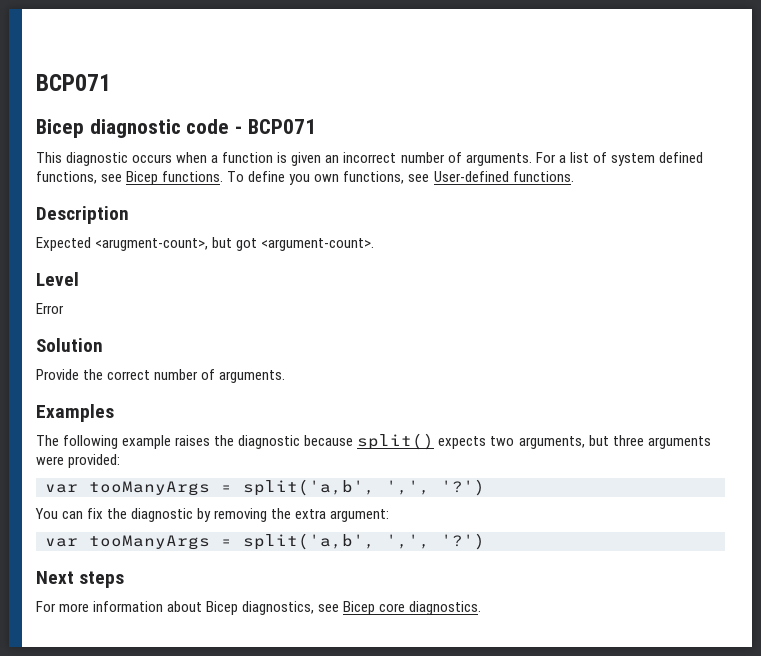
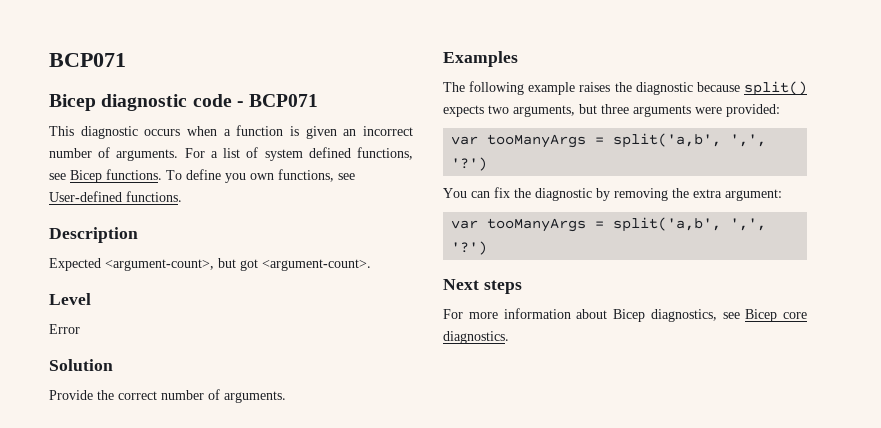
- Expected <arugment-count>, but got <argument-count>.
+ Expected <argument-count>, but got <argument-count>.

